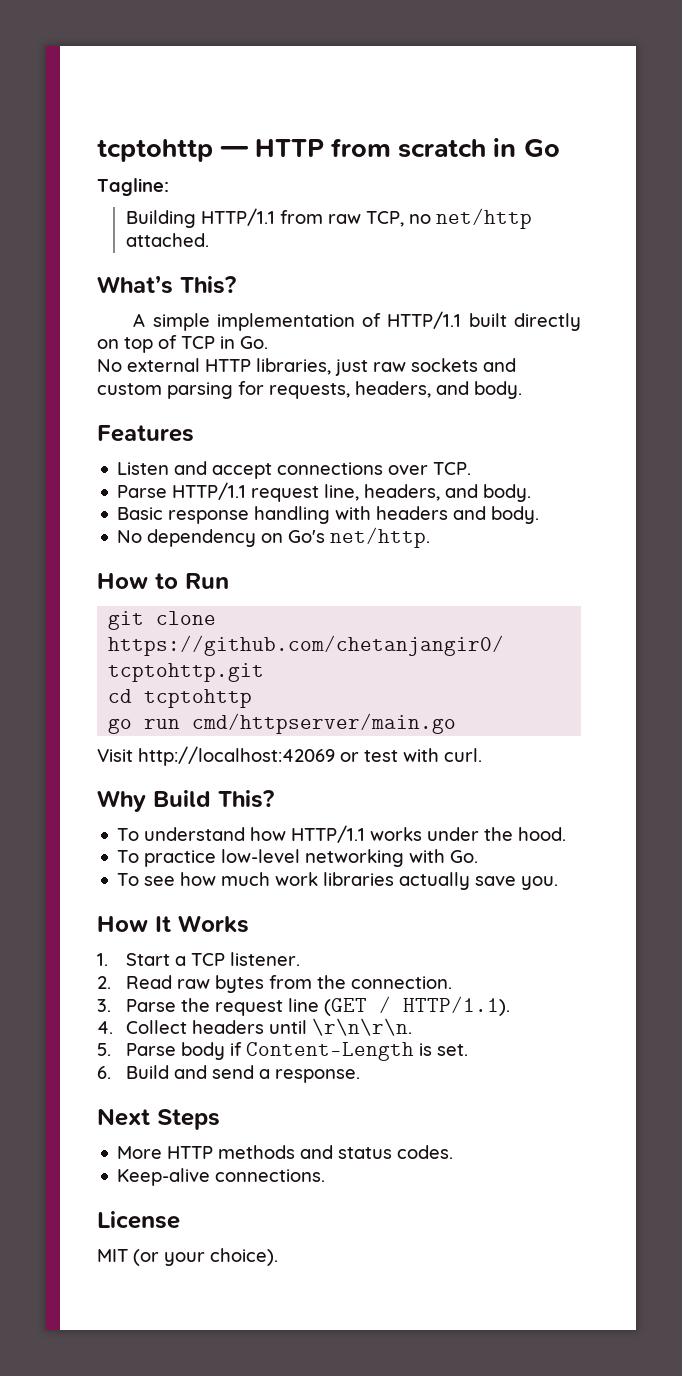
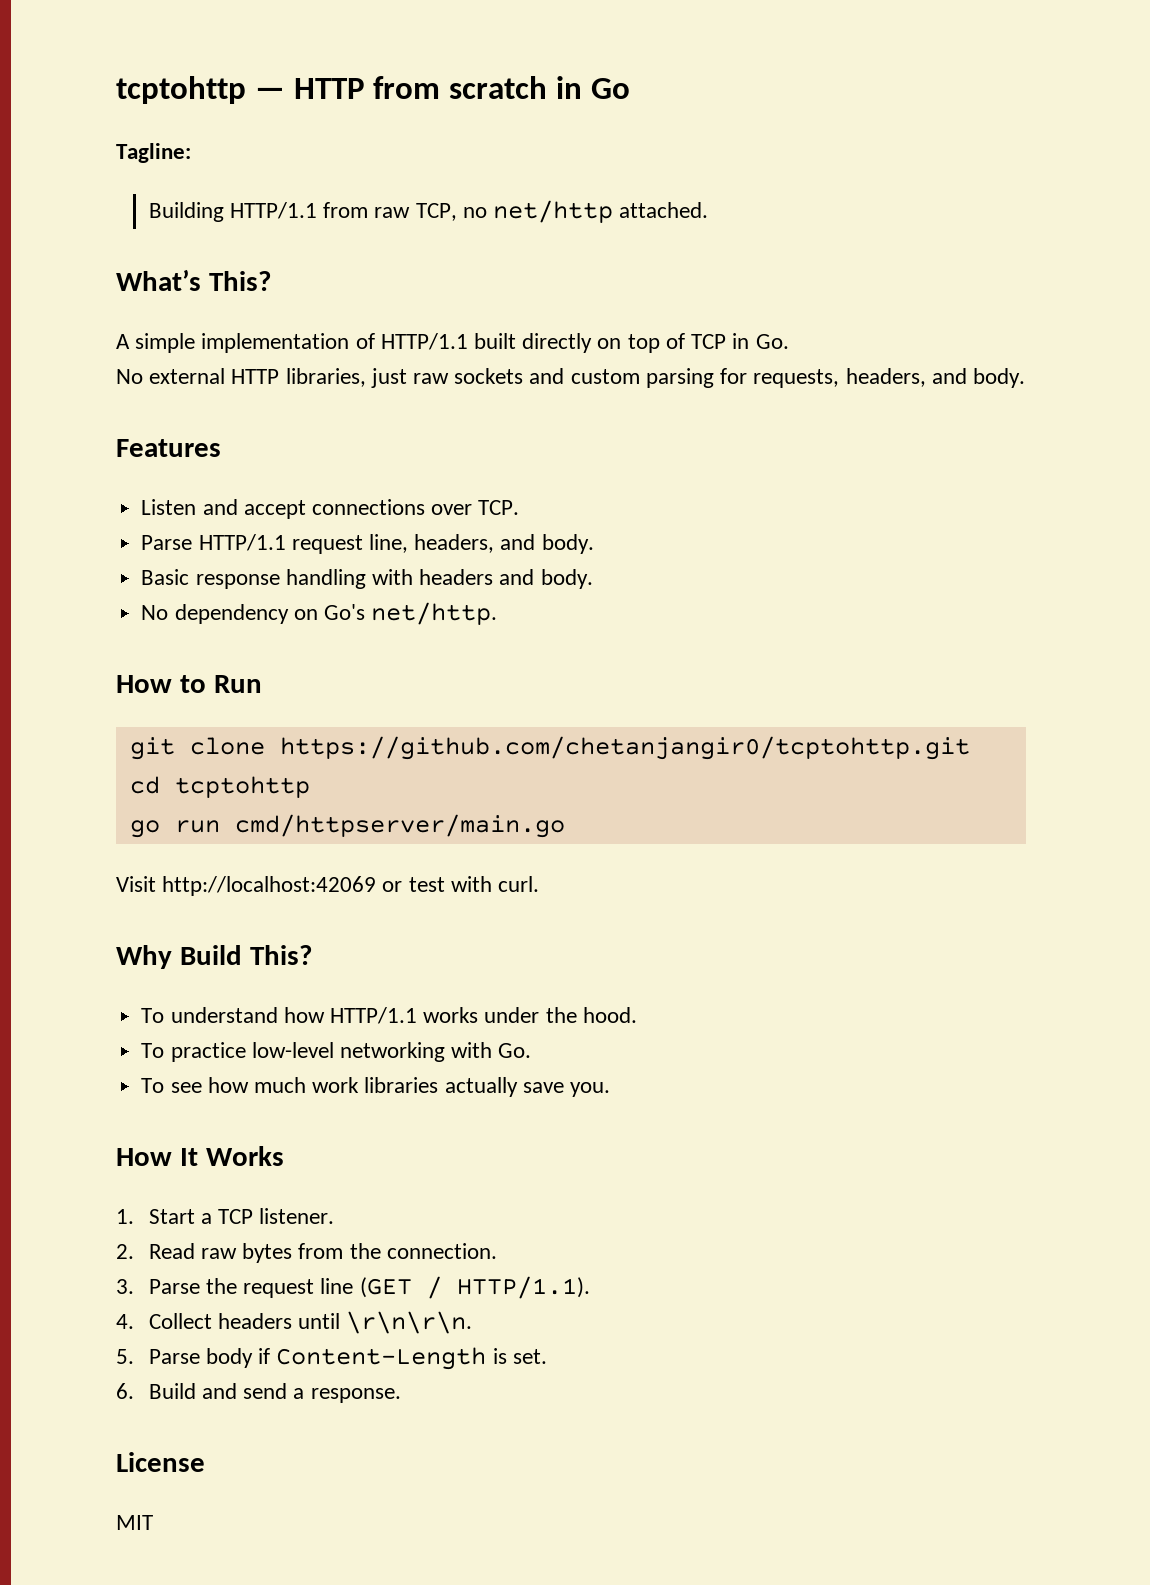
- Next Steps
- More HTTP methods and status codes.
- Keep-alive connections.
- MIT (or your choice).
+ MIT

